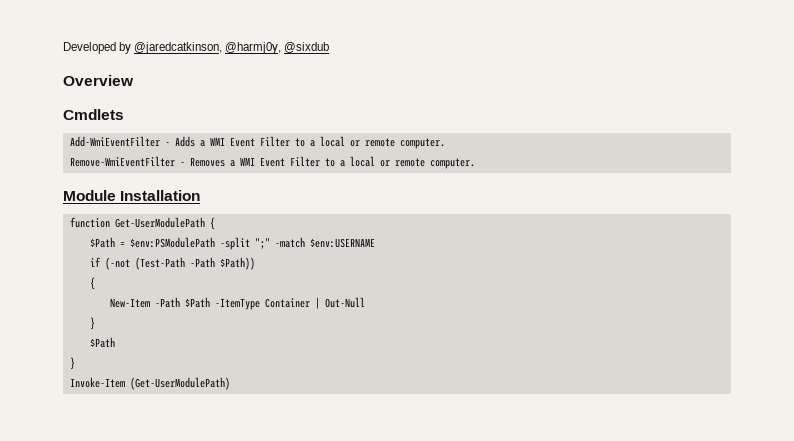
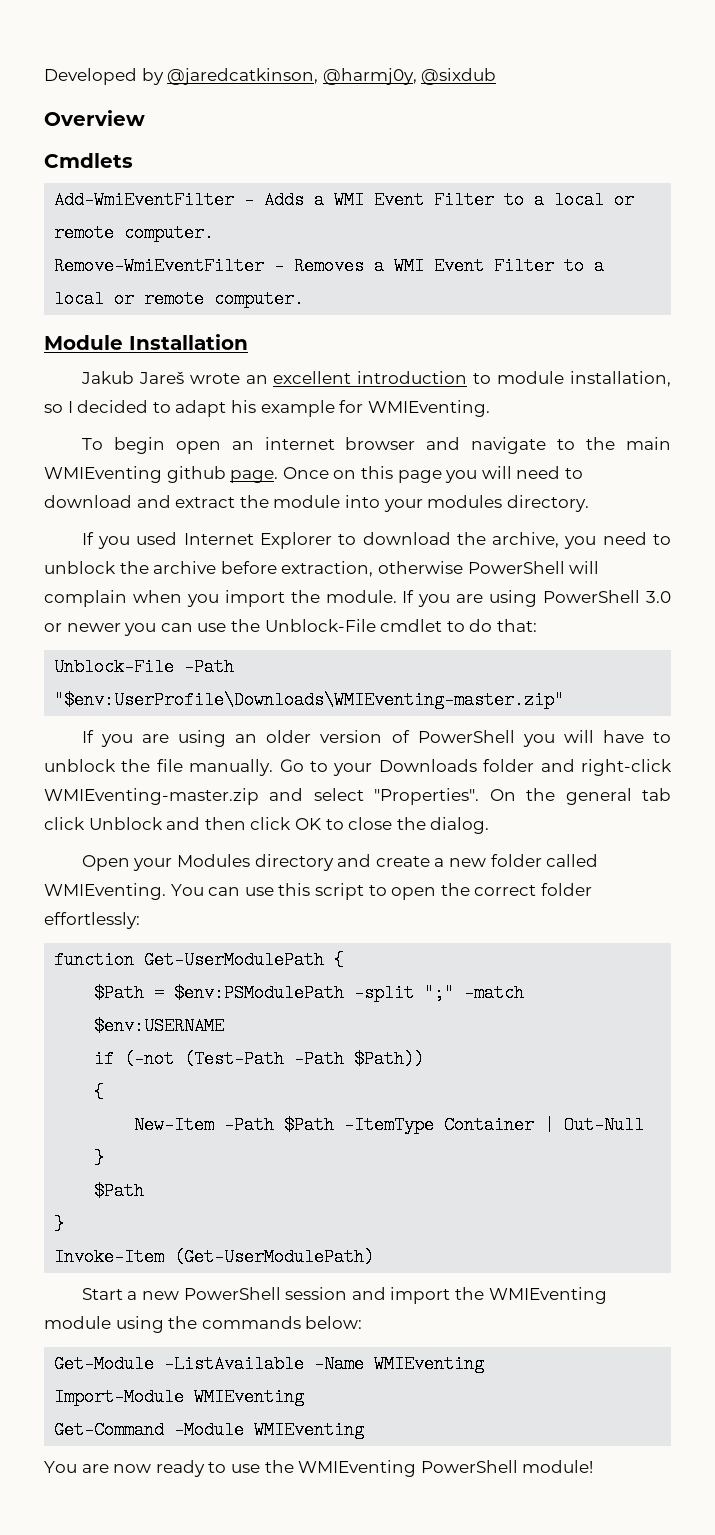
+ Jakub Jareš wrote an excellent introduction to module installation, so I decided to adapt his example for WMIEventing.
+ To begin open an internet browser and navigate to the main WMIEventing github page. Once on this page you will need to download and extract the module into your modules directory.
+ If you used Internet Explorer to download the archive, you need to unblock the archive before extraction, otherwise PowerShell will complain when you import the module. If you are using PowerShell 3.0 or newer you can use the Unblock-File cmdlet to do that:
+ Unblock-File -Path "$env:UserProfile\Downloads\WMIEventing-master.zip"
+ If you are using an older version of PowerShell you will have to unblock the file manually. Go to your Downloads folder and right-click WMIEventing-master.zip and select "Properties". On the general tab click Unblock and then click OK to close the dialog.
+ Open your Modules directory and create a new folder called WMIEventing. You can use this script to open the correct folder effortlessly:
+ Start a new PowerShell session and import the WMIEventing module using the commands below:
+ Get-Module -ListAvailable -Name WMIEventing
+ Import-Module WMIEventing
+ Get-Command -Module WMIEventing
+ You are now ready to use the WMIEventing PowerShell module!

